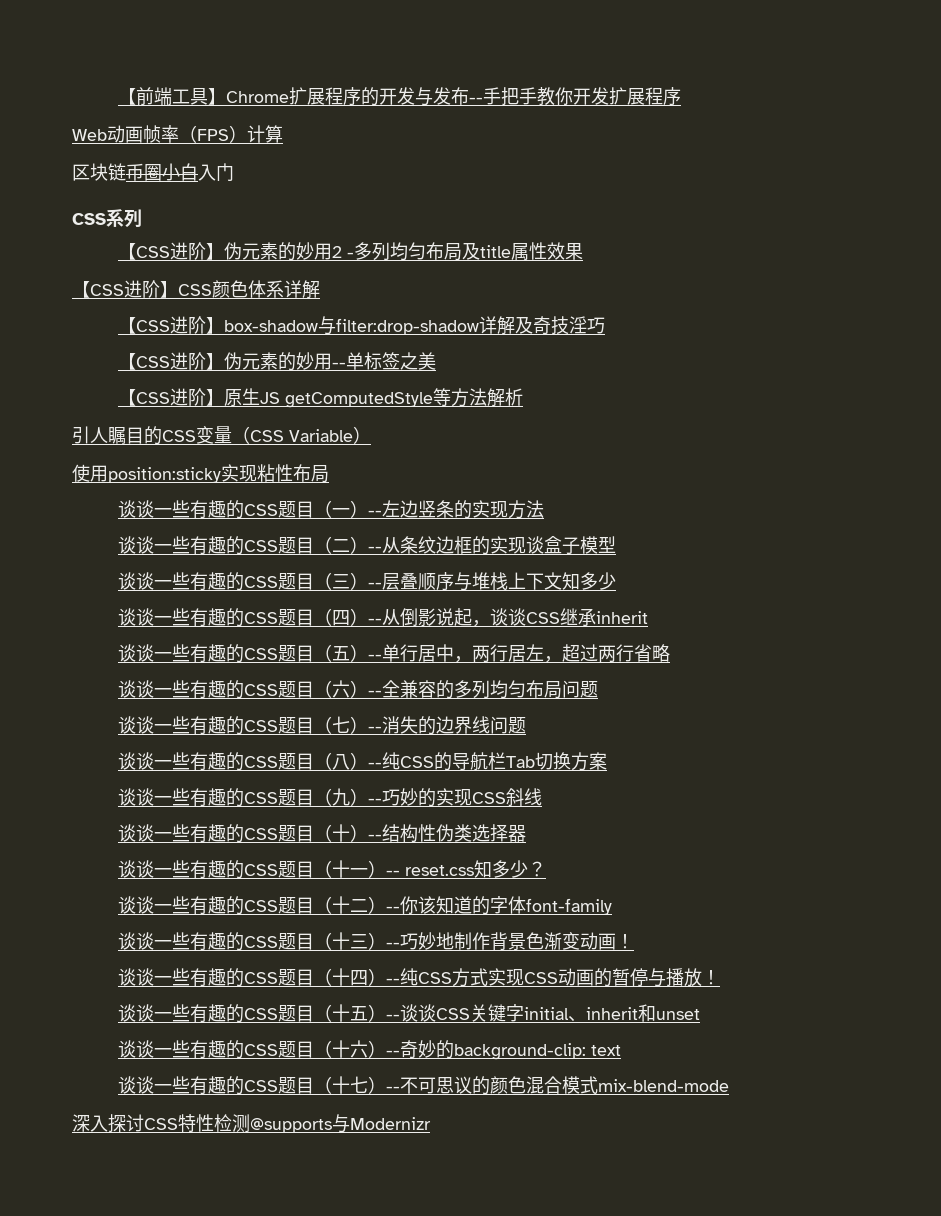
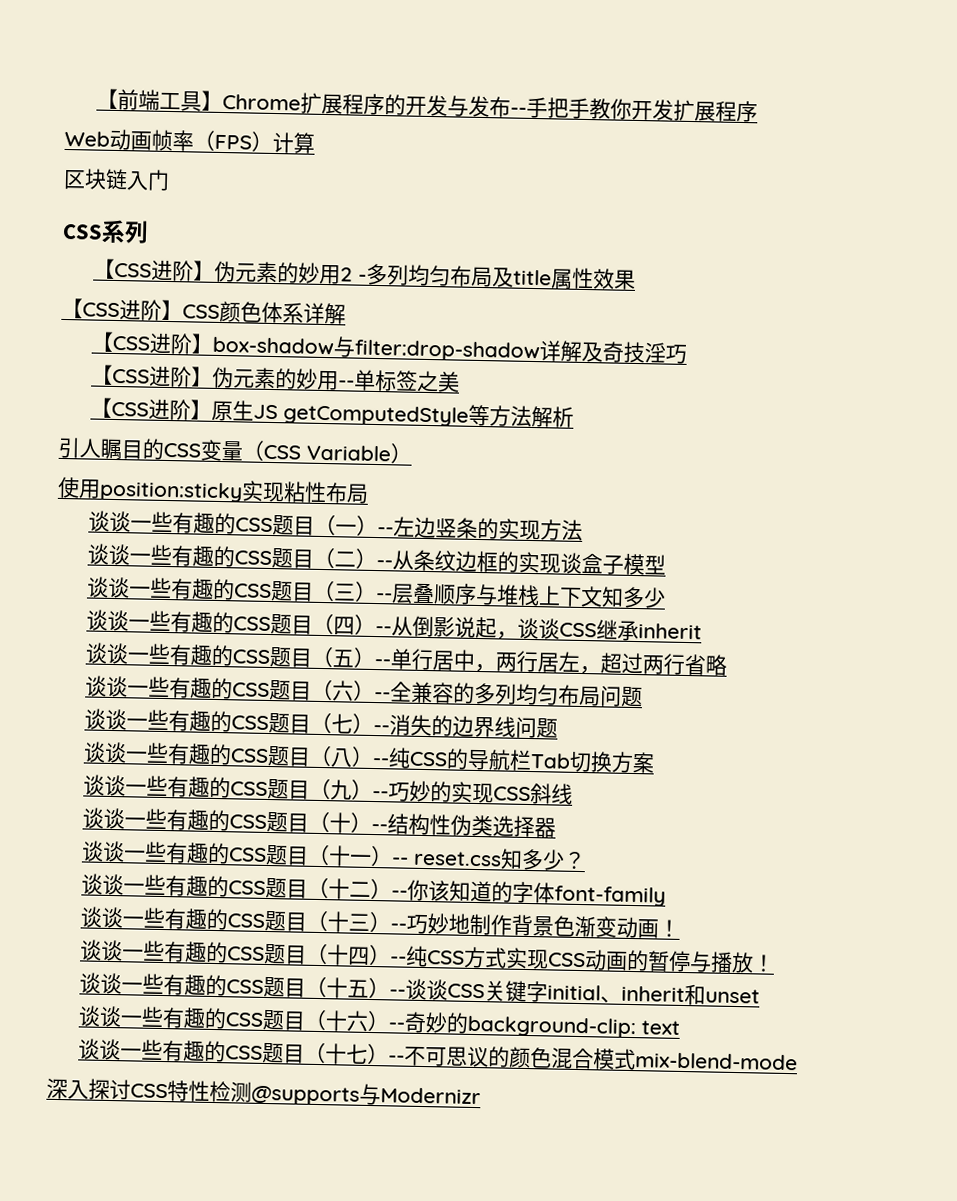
- 区块链币圈小白入门
+ 区块链入门

